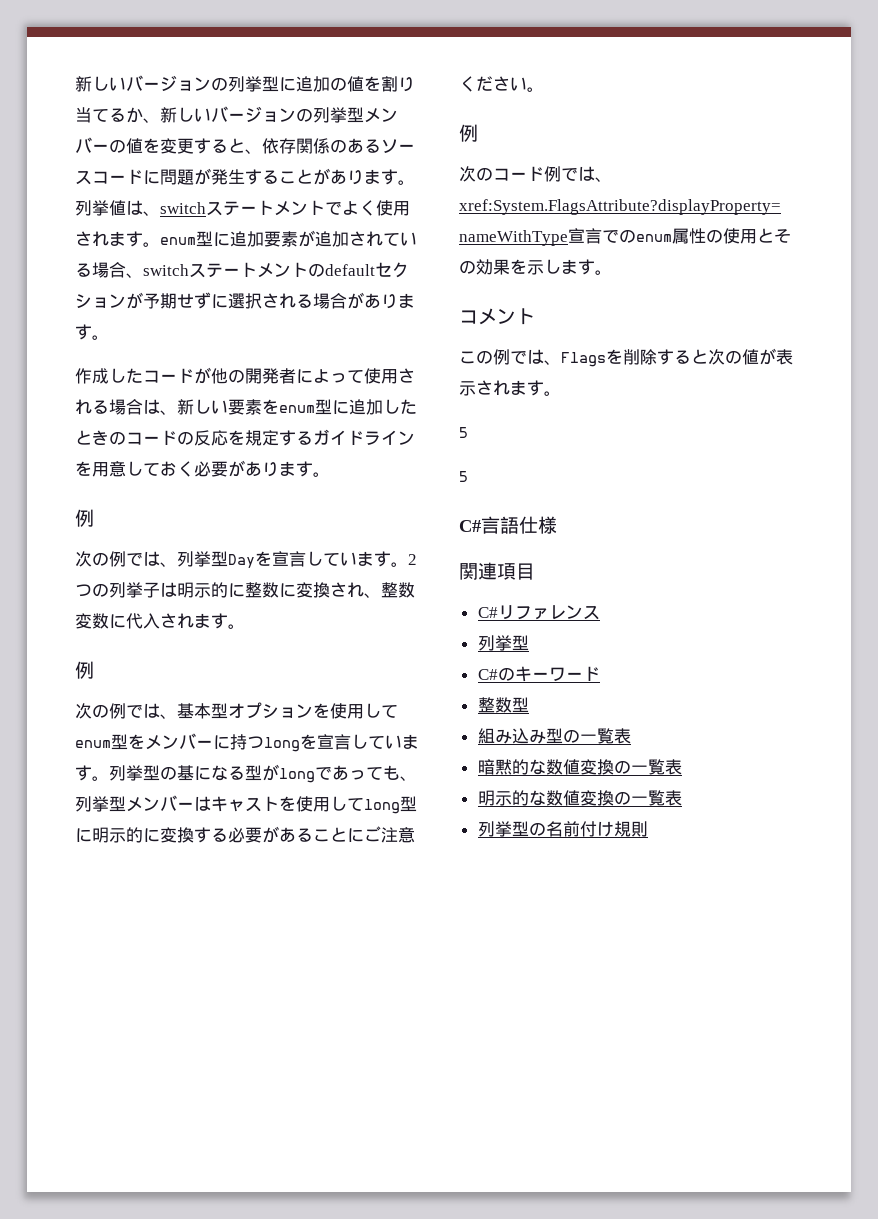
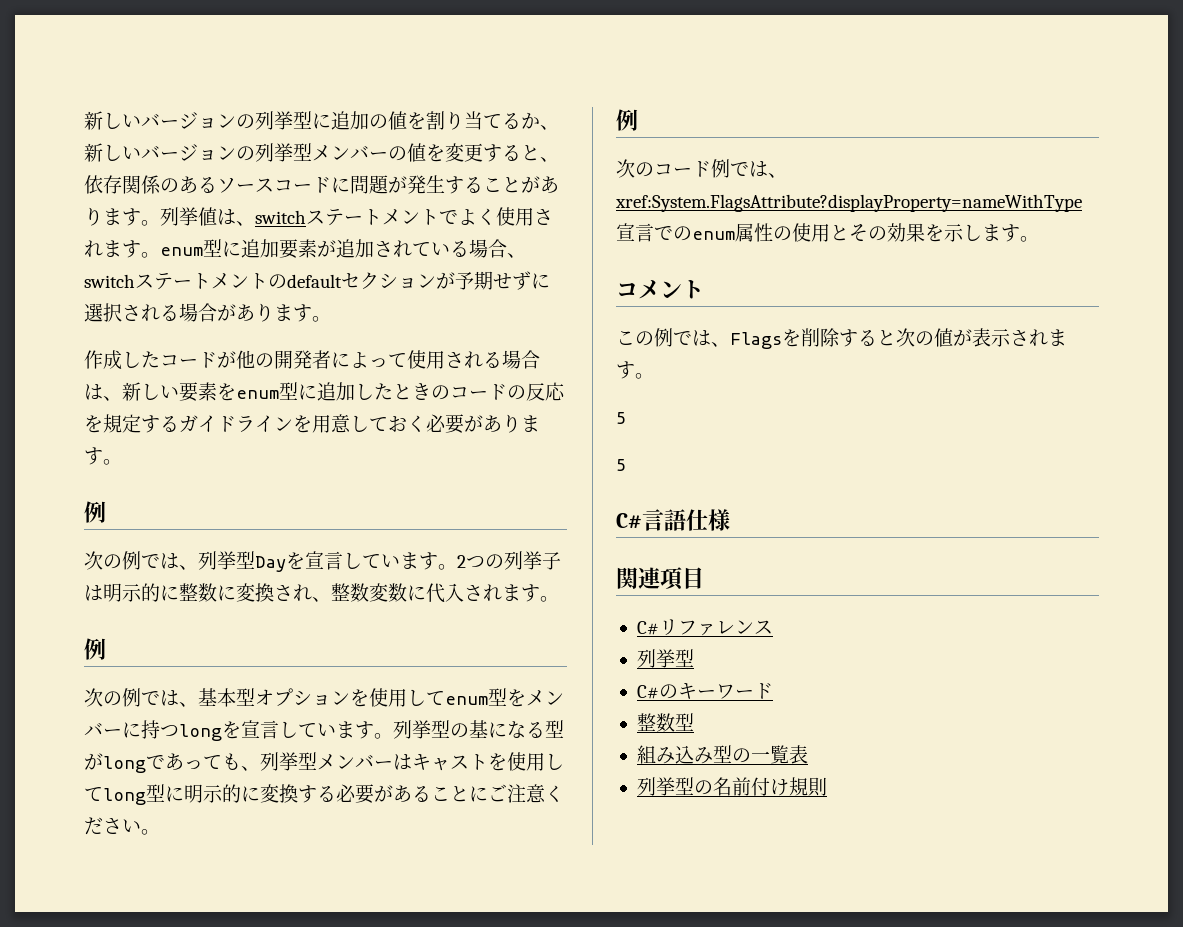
- 暗黙的な数値変換の一覧表
- 明示的な数値変換の一覧表

